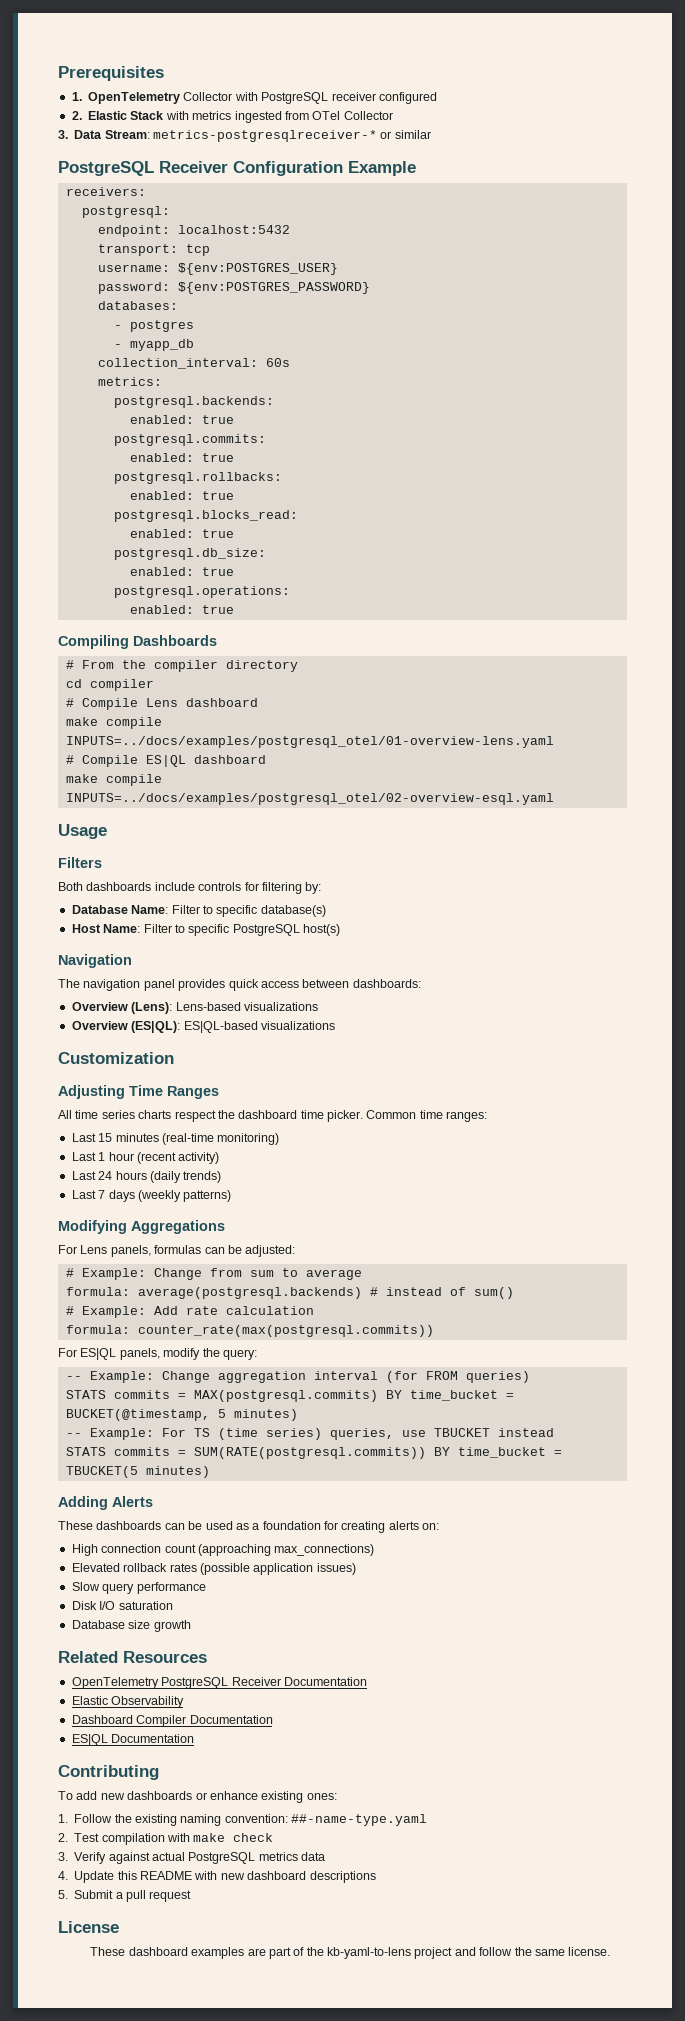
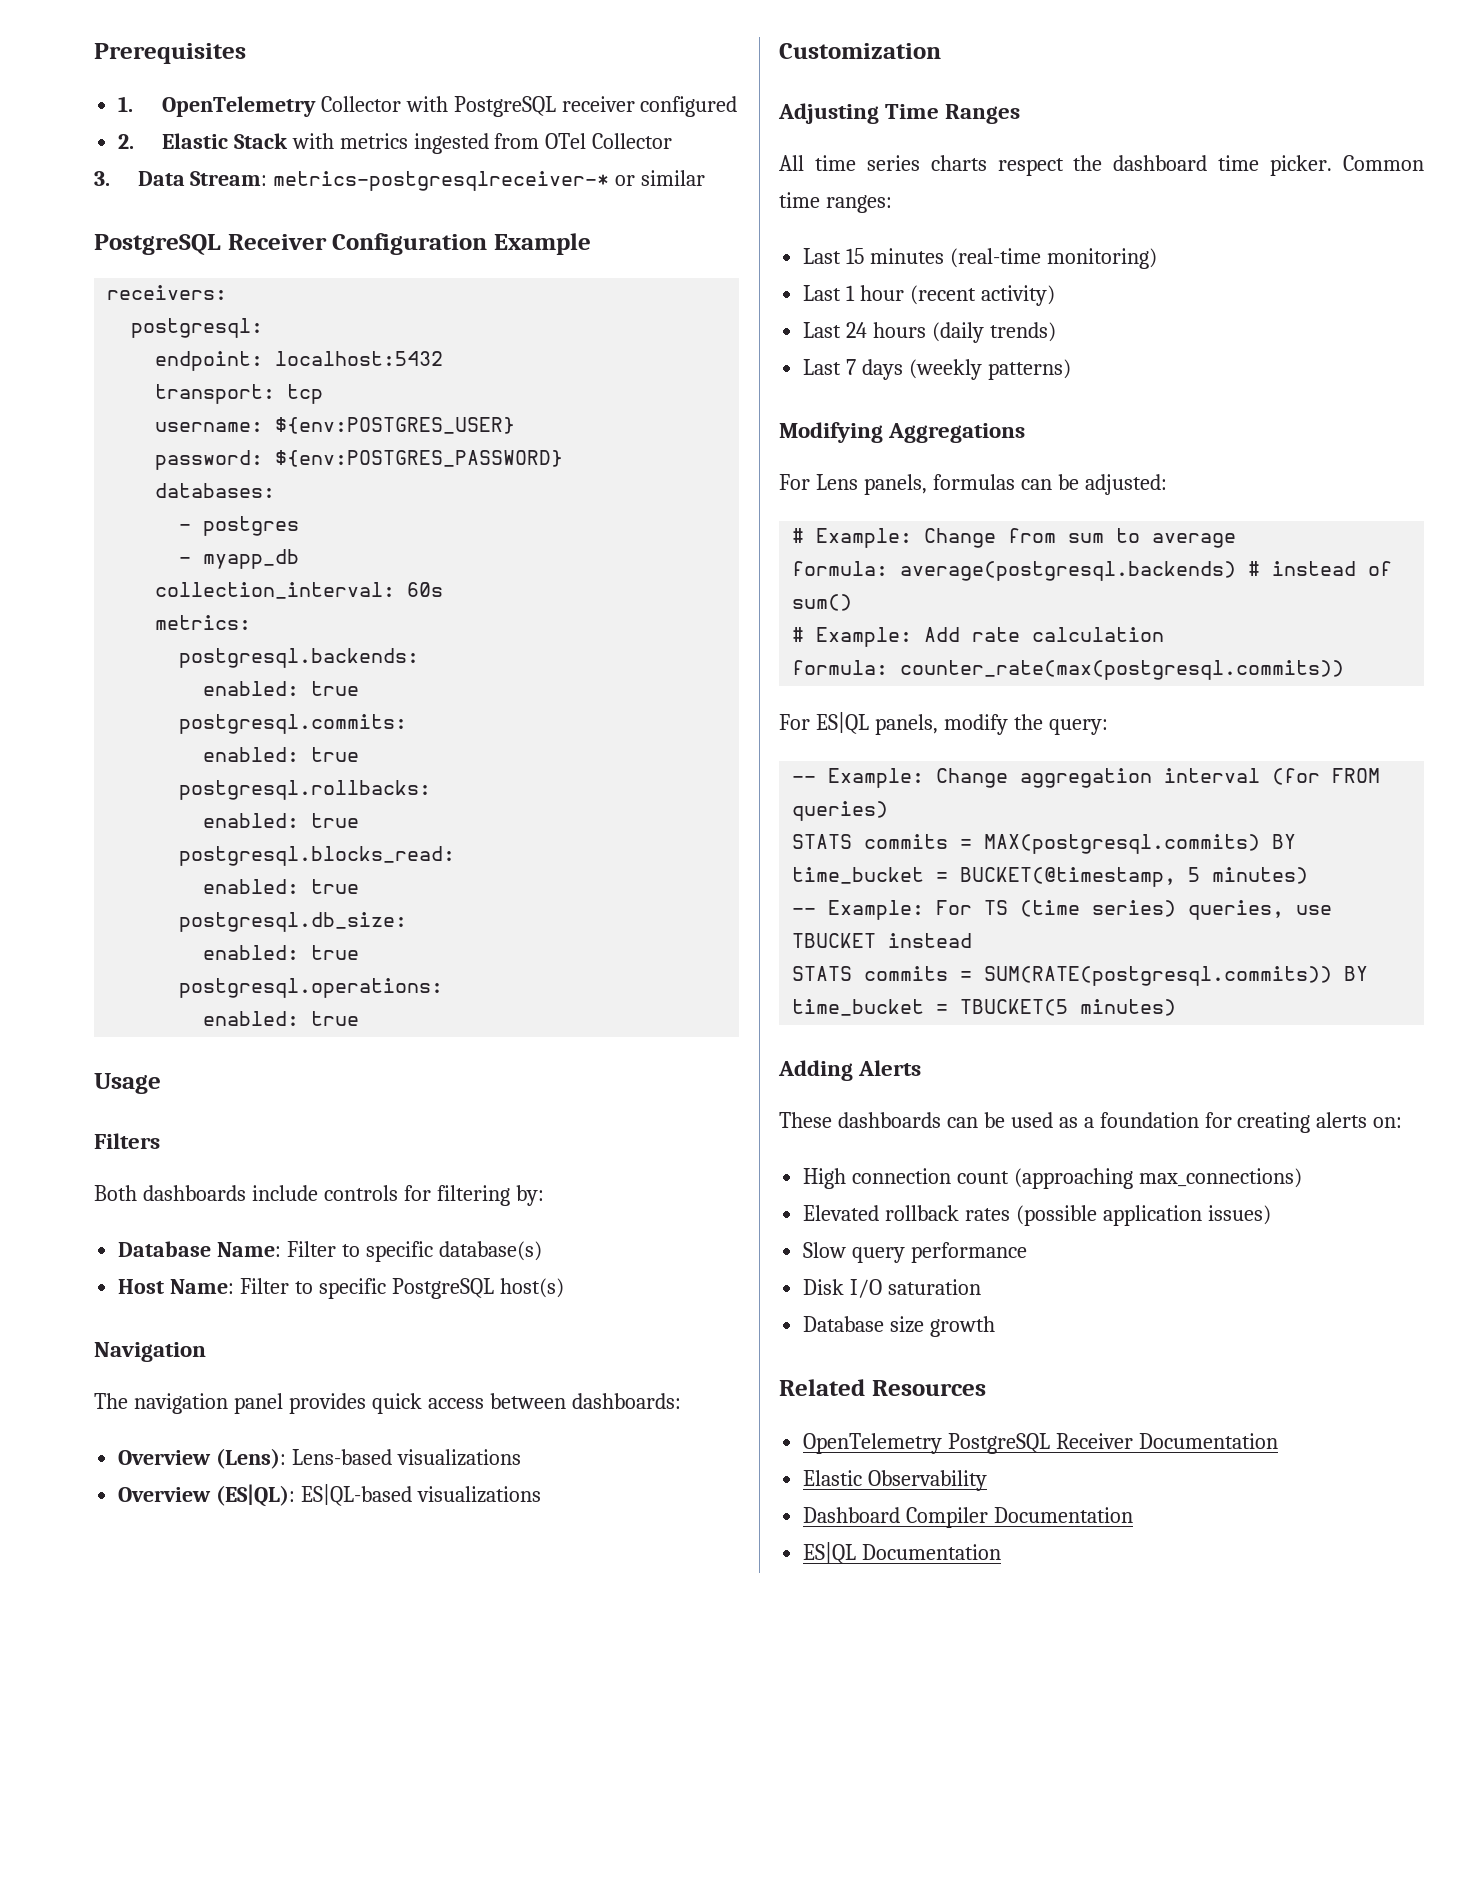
- Compiling Dashboards
- # From the compiler directory
- cd compiler
- # Compile Lens dashboard
- make compile INPUTS=../docs/examples/postgresql_otel/01-overview-lens.yaml
- # Compile ES|QL dashboard
- make compile INPUTS=../docs/examples/postgresql_otel/02-overview-esql.yaml
- Contributing
- To add new dashboards or enhance existing ones:
- 1. Follow the existing naming convention: ##-name-type.yaml
- 2. Test compilation with make check
- 3. Verify against actual PostgreSQL metrics data
- 4. Update this README with new dashboard descriptions
- 5. Submit a pull request
- License
- These dashboard examples are part of the kb-yaml-to-lens project and follow the same license.

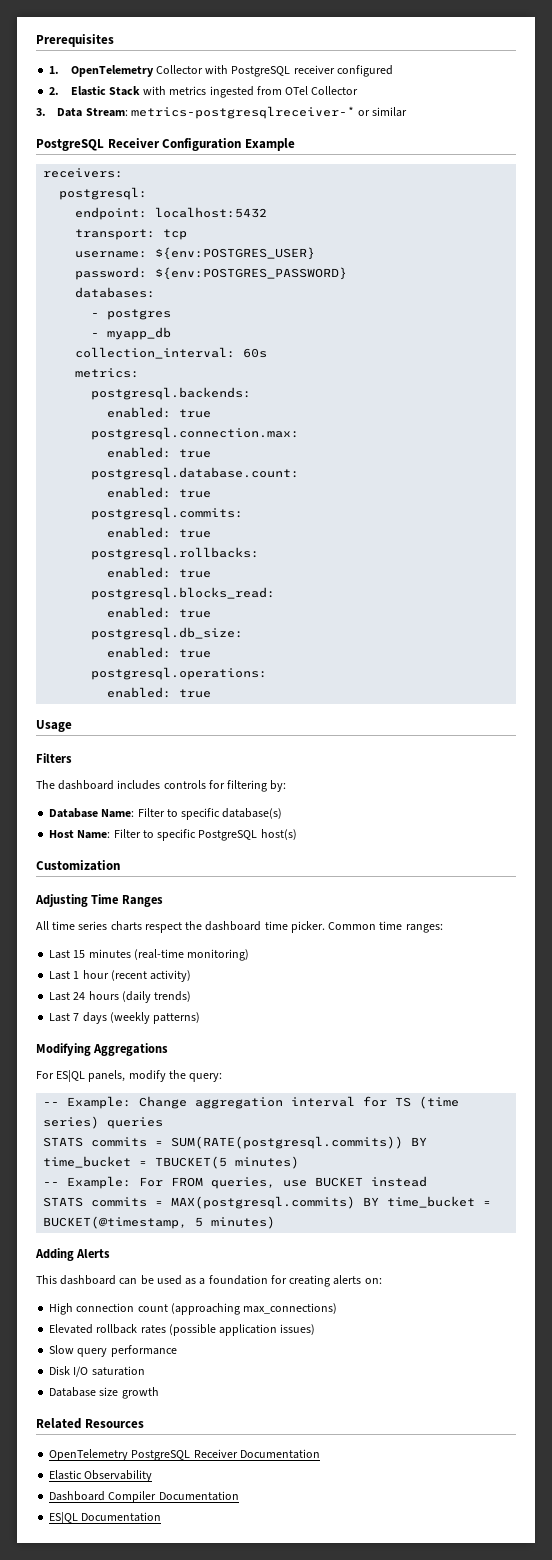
+ postgresql.connection.max:
+ enabled: true
+ postgresql.database.count:
+ enabled: true
- Both dashboards include controls for filtering by:
+ The dashboard includes controls for filtering by:
- Navigation
- The navigation panel provides quick access between dashboards:
- Overview (Lens): Lens-based visualizations
- Overview (ES|QL): ES|QL-based visualizations
- For Lens panels, formulas can be adjusted:
- # Example: Change from sum to average
- formula: average(postgresql.backends) # instead of sum()
- # Example: Add rate calculation
- formula: counter_rate(max(postgresql.commits))
- -- Example: Change aggregation interval (for FROM queries)
+ -- Example: Change aggregation interval for TS (time series) queries
+ STATS commits = SUM(RATE(postgresql.commits)) BY time_bucket = TBUCKET(5 minutes)
+ -- Example: For FROM queries, use BUCKET instead
- -- Example: For TS (time series) queries, use TBUCKET instead
- STATS commits = SUM(RATE(postgresql.commits)) BY time_bucket = TBUCKET(5 minutes)
- These dashboards can be used as a foundation for creating alerts on:
+ This dashboard can be used as a foundation for creating alerts on:

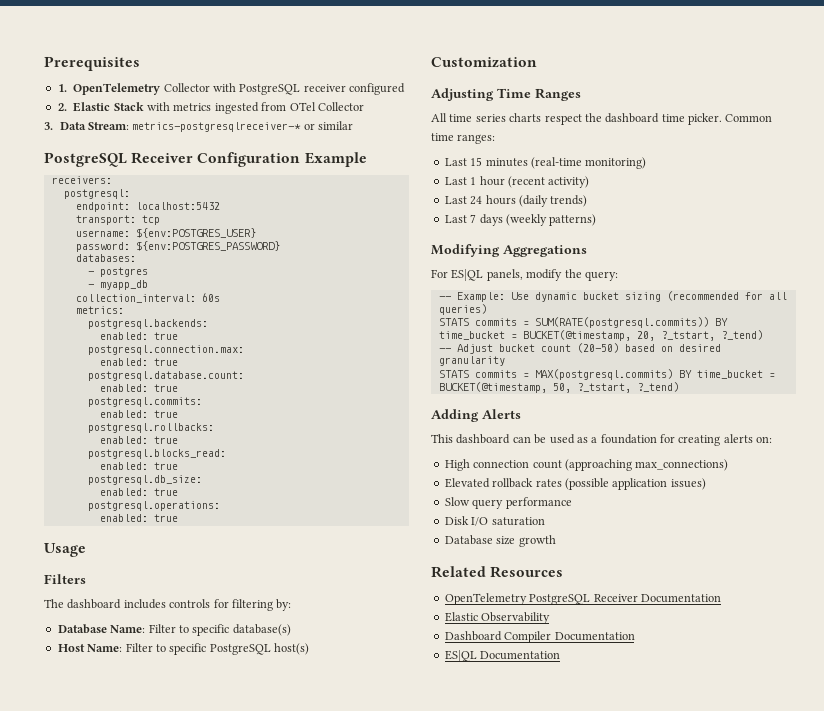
- -- Example: Change aggregation interval for TS (time series) queries
+ -- Example: Use dynamic bucket sizing (recommended for all queries)
- STATS commits = SUM(RATE(postgresql.commits)) BY time_bucket = TBUCKET(5 minutes)
- -- Example: For FROM queries, use BUCKET instead
+ STATS commits = SUM(RATE(postgresql.commits)) BY time_bucket = BUCKET(@timestamp, 20, ?_tstart, ?_tend)
+ -- Adjust bucket count (20-50) based on desired granularity
- STATS commits = MAX(postgresql.commits) BY time_bucket = BUCKET(@timestamp, 5 minutes)
+ STATS commits = MAX(postgresql.commits) BY time_bucket = BUCKET(@timestamp, 50, ?_tstart, ?_tend)

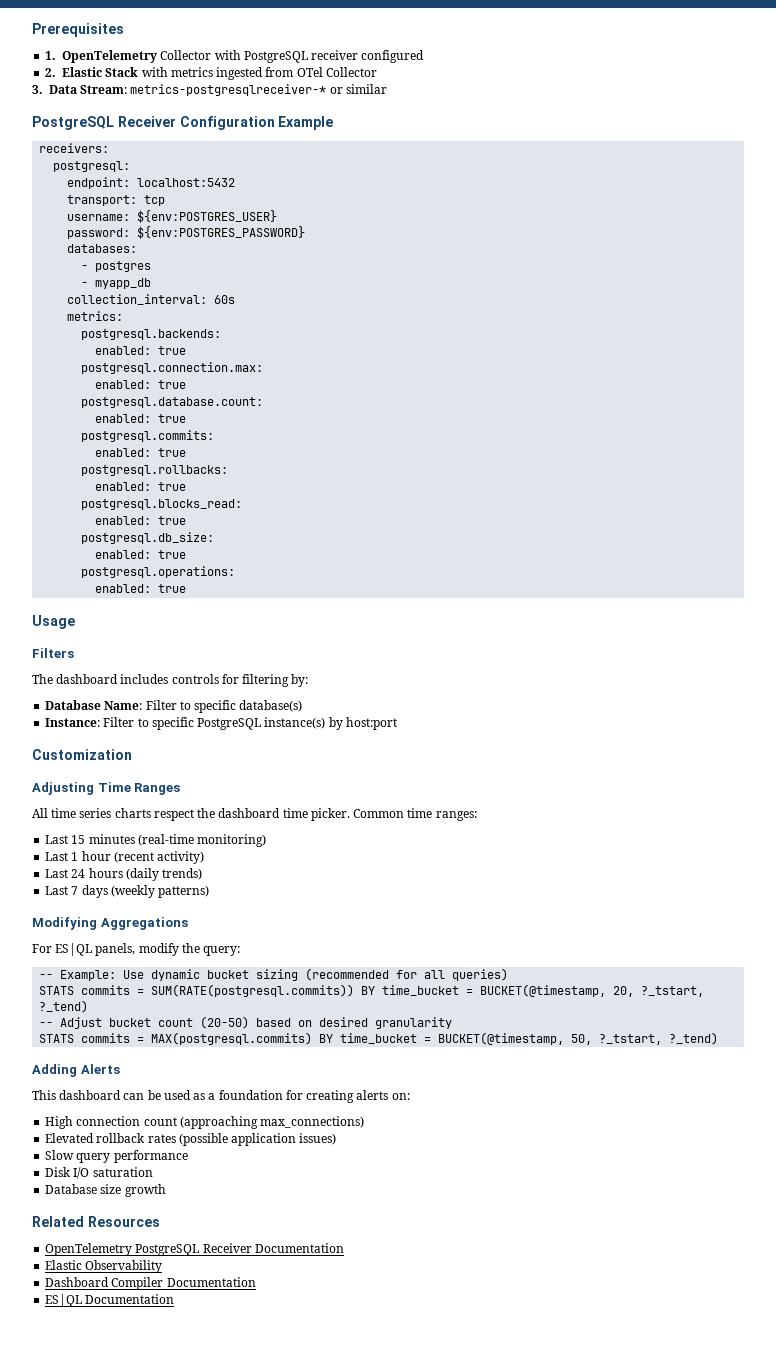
- Host Name: Filter to specific PostgreSQL host(s)
+ Instance: Filter to specific PostgreSQL instance(s) by host:port

